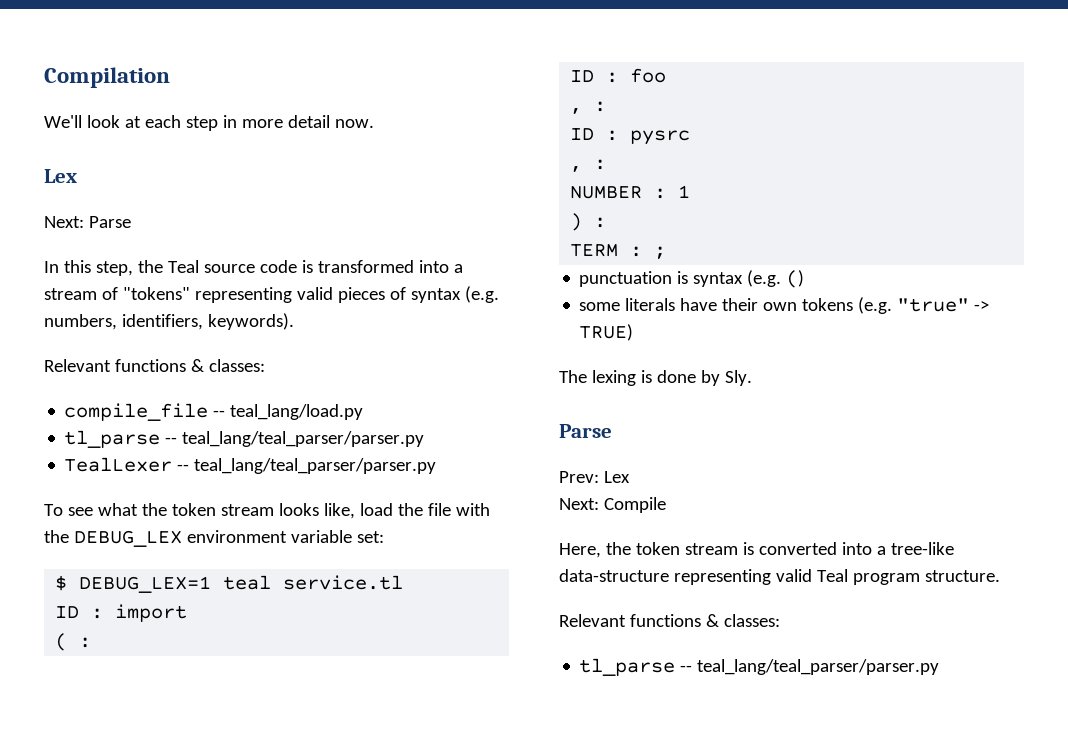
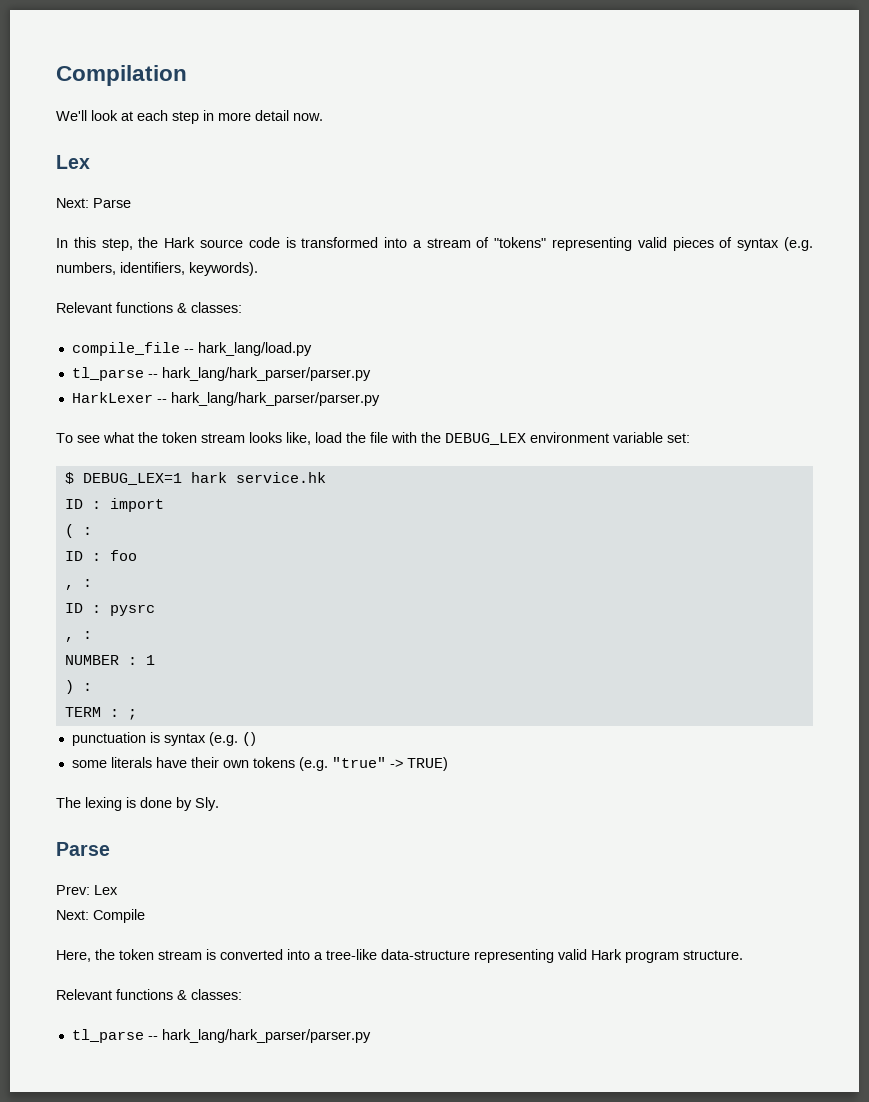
- In this step, the Teal source code is transformed into a stream of "tokens" representing valid pieces of syntax (e.g. numbers, identifiers, keywords).
+ In this step, the Hark source code is transformed into a stream of "tokens" representing valid pieces of syntax (e.g. numbers, identifiers, keywords).
- compile_file -- teal_lang/load.py
- tl_parse -- teal_lang/teal_parser/parser.py
- TealLexer -- teal_lang/teal_parser/parser.py
+ compile_file -- hark_lang/load.py
+ tl_parse -- hark_lang/hark_parser/parser.py
+ HarkLexer -- hark_lang/hark_parser/parser.py
- $ DEBUG_LEX=1 teal service.tl
+ $ DEBUG_LEX=1 hark service.hk
- Here, the token stream is converted into a tree-like data-structure representing valid Teal program structure.
+ Here, the token stream is converted into a tree-like data-structure representing valid Hark program structure.
  Relevant functions & classes:
- tl_parse -- teal_lang/teal_parser/parser.py
+ tl_parse -- hark_lang/hark_parser/parser.py

